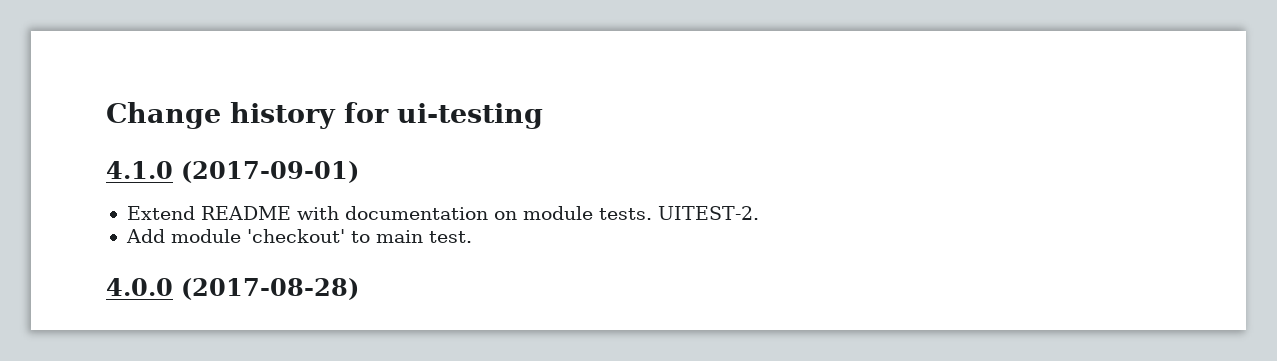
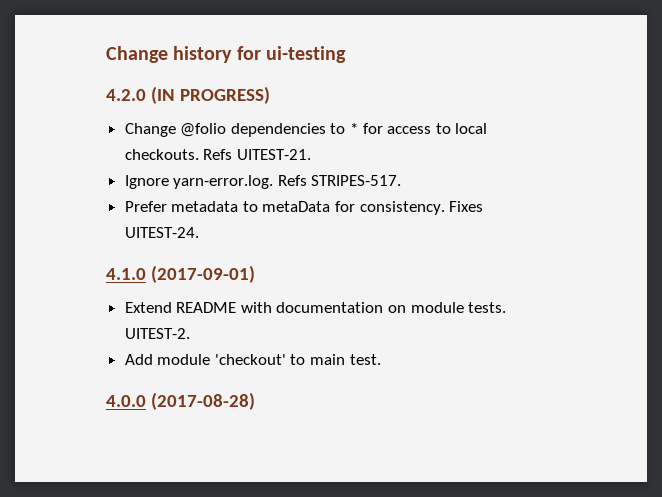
+ 4.2.0 (IN PROGRESS)
+ Change @folio dependencies to * for access to local checkouts. Refs UITEST-21.
+ Ignore yarn-error.log. Refs STRIPES-517.
+ Prefer metadata to metaData for consistency. Fixes UITEST-24.

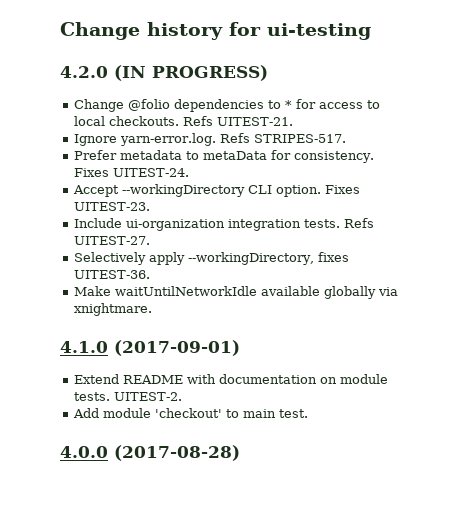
+ Accept --workingDirectory CLI option. Fixes UITEST-23.
+ Include ui-organization integration tests. Refs UITEST-27.
+ Selectively apply --workingDirectory, fixes UITEST-36.
+ Make waitUntilNetworkIdle available globally via xnightmare.

